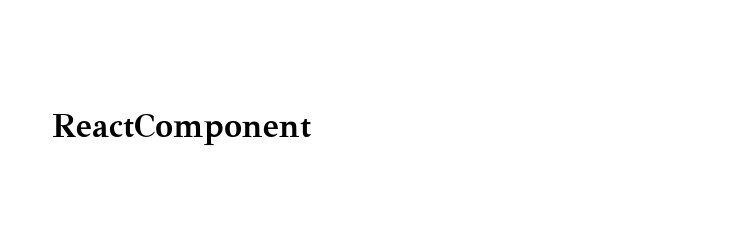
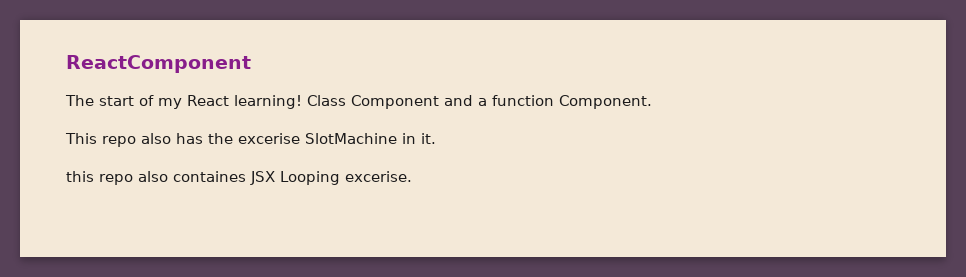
+ The start of my React learning! Class Component and a function Component.
+ This repo also has the excerise SlotMachine in it.
+ this repo also containes JSX Looping excerise.

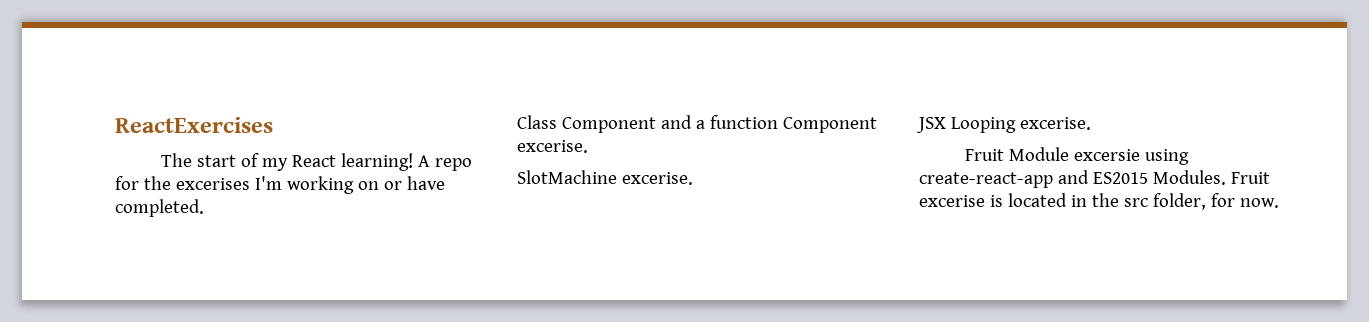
- ReactComponent
+ ReactExercises
- The start of my React learning! Class Component and a function Component.
- This repo also has the excerise SlotMachine in it.
- this repo also containes JSX Looping excerise.
+ The start of my React learning! A repo for the excerises I'm working on or have completed.
+ Class Component and a function Component excerise.
+ SlotMachine excerise.
+ JSX Looping excerise.
+ Fruit Module excersie using create-react-app and ES2015 Modules. Fruit excerise is located in the src folder, for now.

